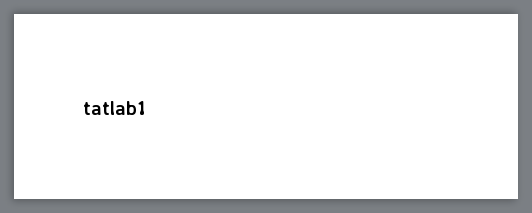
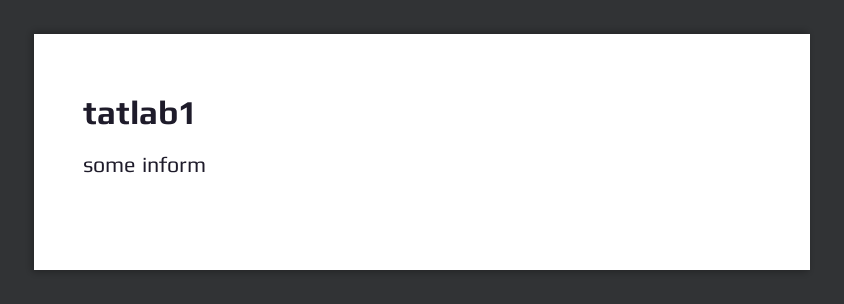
+ some inform

